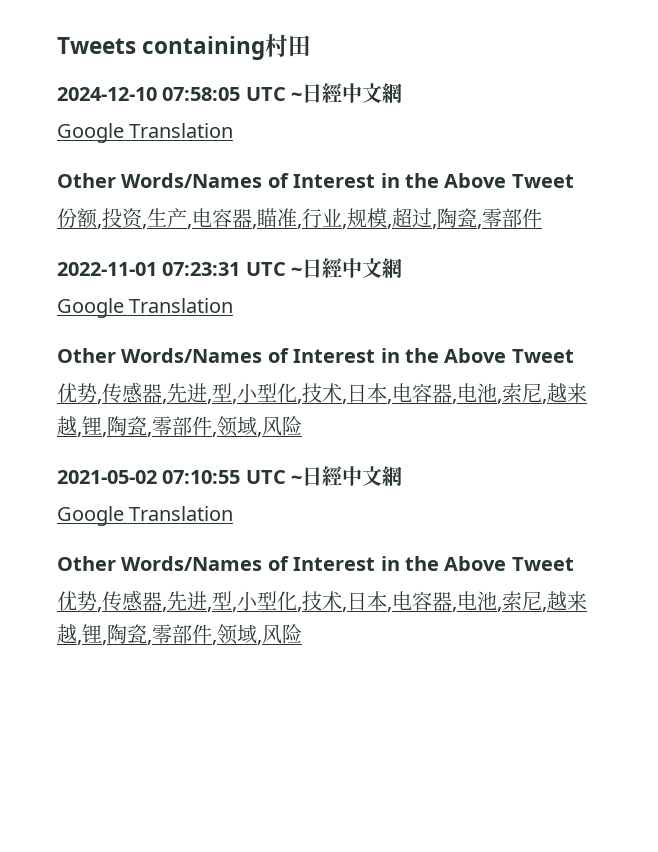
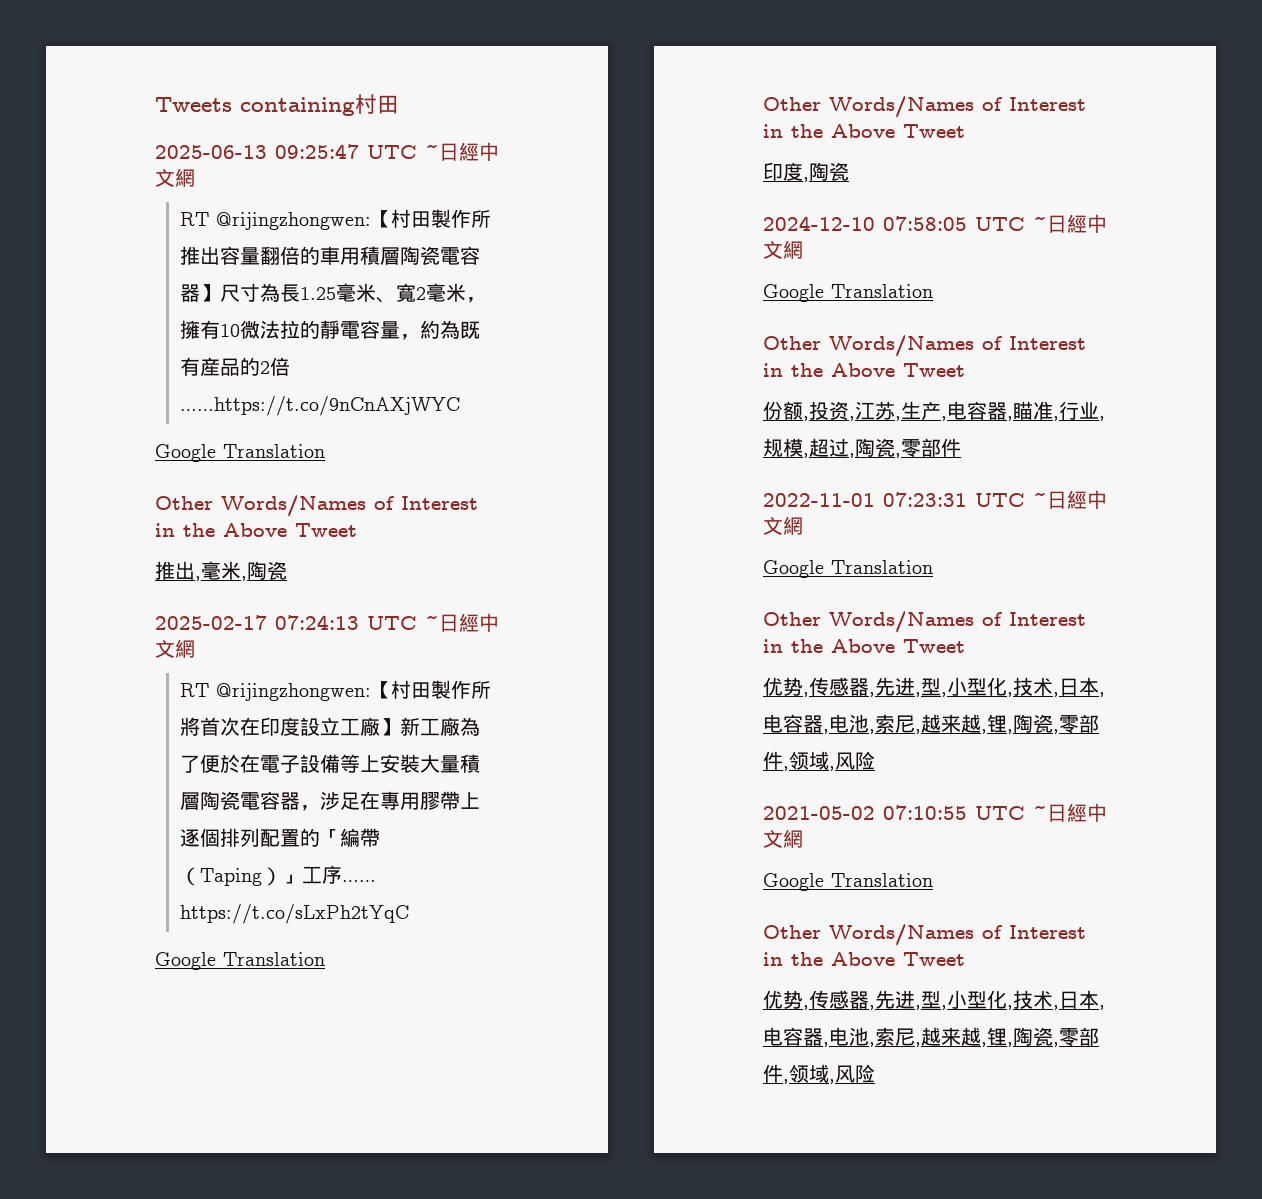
+ 2025-06-13 09:25:47 UTC ~日經中文網
+ RT @rijingzhongwen:【村田製作所推出容量翻倍的車用積層陶瓷電容器】尺寸為長1.25毫米、寬2毫米，擁有10微法拉的靜電容量，約為既有産品的2倍……https://t.co/9nCnAXjWYC
+ Google Translation
+ Other Words/Names of Interest in the Above Tweet
+ 推出,毫米,陶瓷
+ 2025-02-17 07:24:13 UTC ~日經中文網
+ RT @rijingzhongwen:【村田製作所將首次在印度設立工廠】新工廠為了便於在電子設備等上安裝大量積層陶瓷電容器，涉足在專用膠帶上逐個排列配置的「編帶（Taping）」工序…… https://t.co/sLxPh2tYqC
+ Google Translation
+ Other Words/Names of Interest in the Above Tweet
+ 印度,陶瓷
- 份额,投资,生产,电容器,瞄准,行业,规模,超过,陶瓷,零部件
+ 份额,投资,江苏,生产,电容器,瞄准,行业,规模,超过,陶瓷,零部件

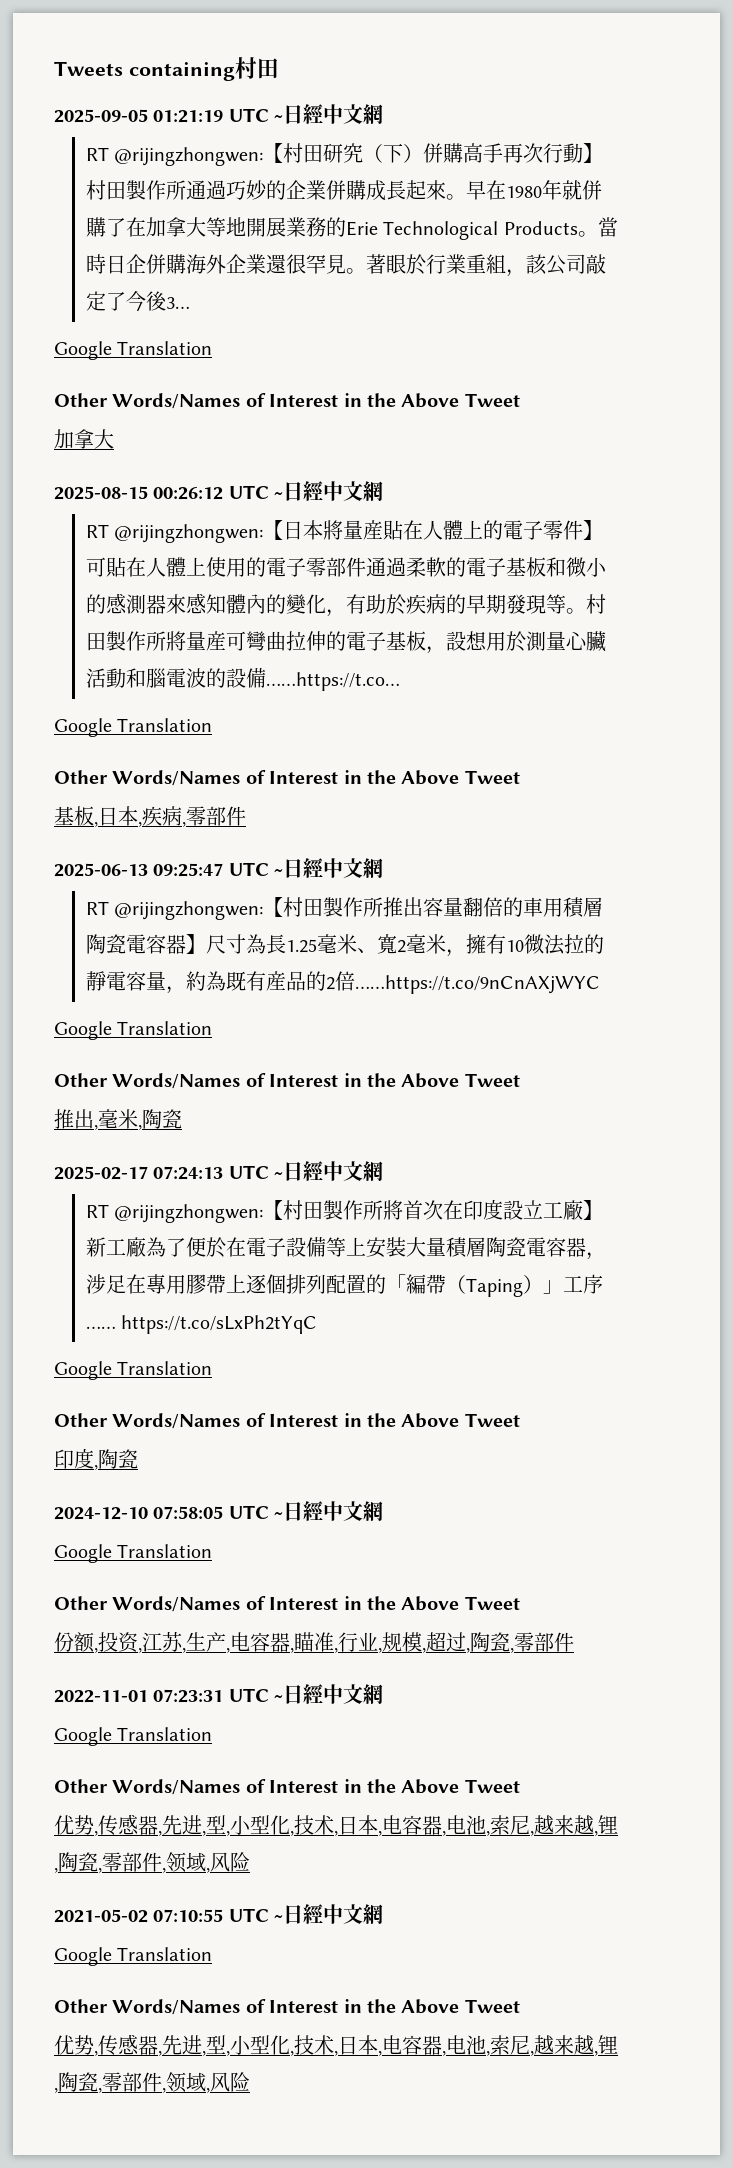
+ 2025-09-05 01:21:19 UTC ~日經中文網
+ RT @rijingzhongwen:【村田研究（下）併購高手再次行動】村田製作所通過巧妙的企業併購成長起來。早在1980年就併購了在加拿大等地開展業務的Erie Technological Products。當時日企併購海外企業還很罕見。著眼於行業重組，該公司敲定了今後3…
+ Google Translation
+ Other Words/Names of Interest in the Above Tweet
+ 加拿大
+ 2025-08-15 00:26:12 UTC ~日經中文網
+ RT @rijingzhongwen:【日本將量産貼在人體上的電子零件】可貼在人體上使用的電子零部件通過柔軟的電子基板和微小的感測器來感知體內的變化，有助於疾病的早期發現等。村田製作所將量産可彎曲拉伸的電子基板，設想用於測量心臟活動和腦電波的設備……https://t.co…
+ Google Translation
+ Other Words/Names of Interest in the Above Tweet
+ 基板,日本,疾病,零部件

